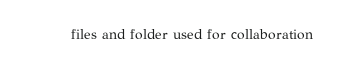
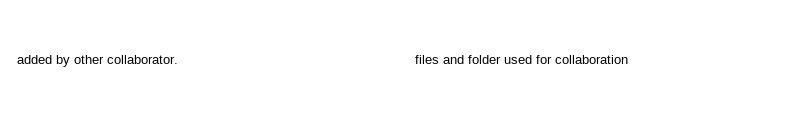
+ added by other collaborator.

